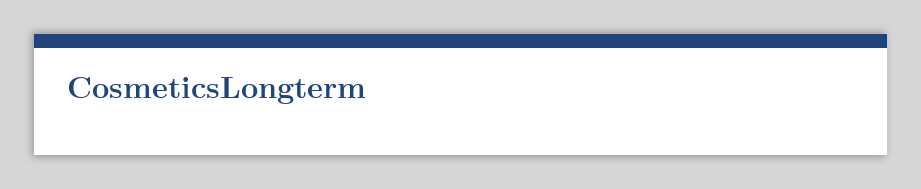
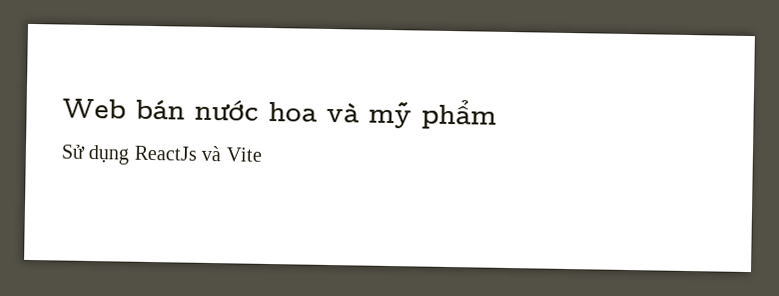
- CosmeticsLongterm
+ Web bán nước hoa và mỹ phẩm
+ Sử dụng ReactJs và Vite

